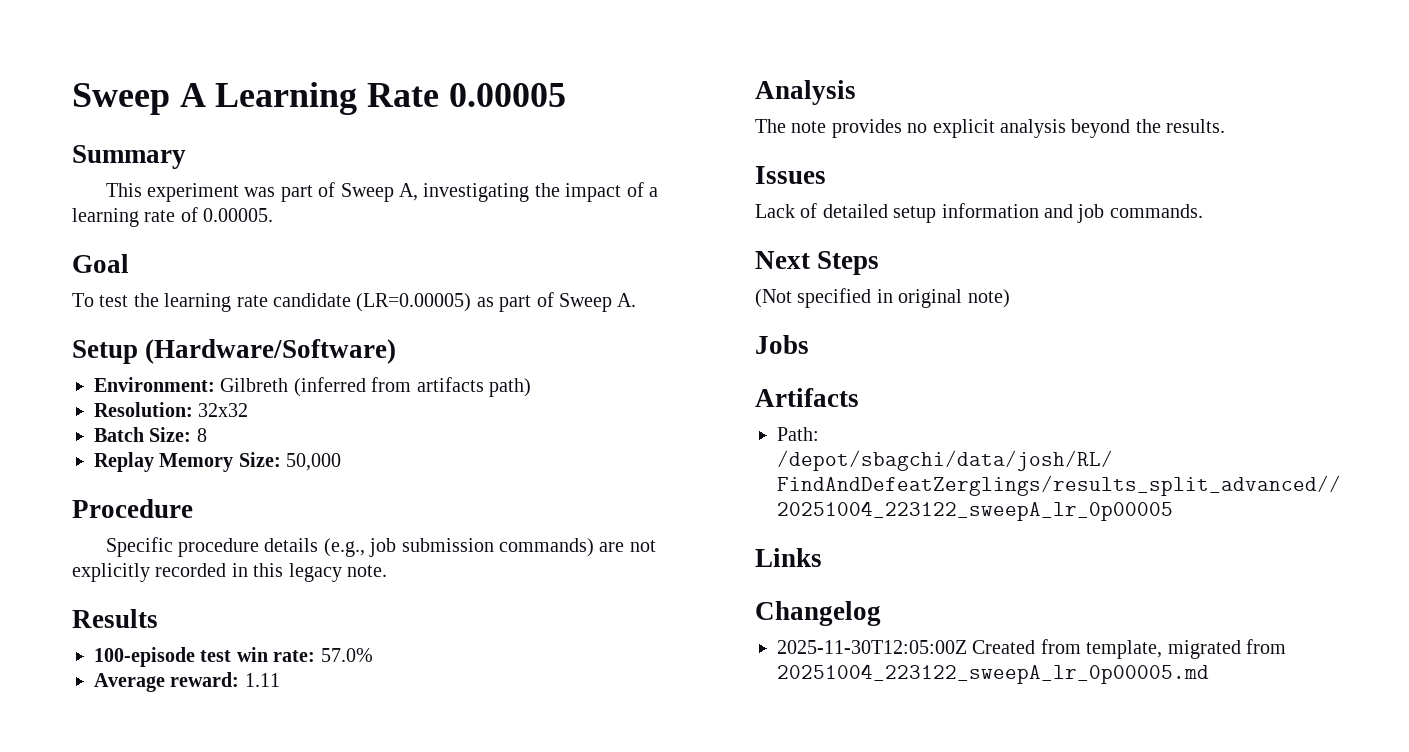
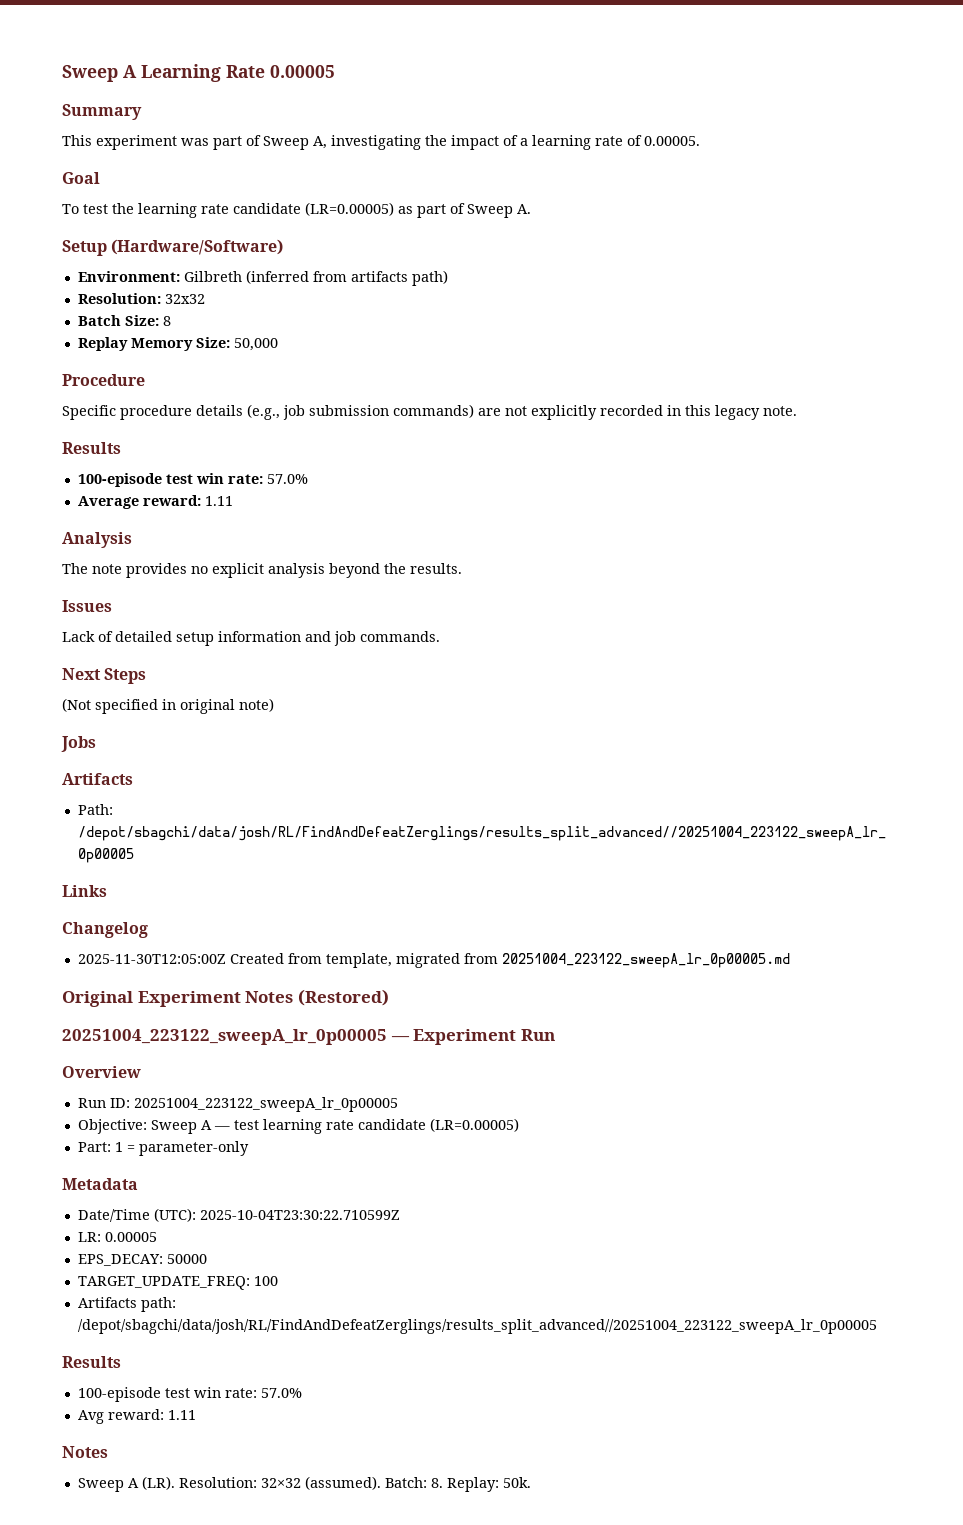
+ Original Experiment Notes (Restored)
+ 20251004_223122_sweepA_lr_0p00005 — Experiment Run
+ Overview
+ Run ID: 20251004_223122_sweepA_lr_0p00005
+ Objective: Sweep A — test learning rate candidate (LR=0.00005)
+ Part: 1 = parameter-only
+ Metadata
+ Date/Time (UTC): 2025-10-04T23:30:22.710599Z
+ LR: 0.00005
+ EPS_DECAY: 50000
+ TARGET_UPDATE_FREQ: 100
+ Artifacts path: /depot/sbagchi/data/josh/RL/FindAndDefeatZerglings/results_split_advanced//20251004_223122_sweepA_lr_0p00005
+ Results
+ 100-episode test win rate: 57.0%
+ Avg reward: 1.11
+ Notes
+ Sweep A (LR). Resolution: 32×32 (assumed). Batch: 8. Replay: 50k.

